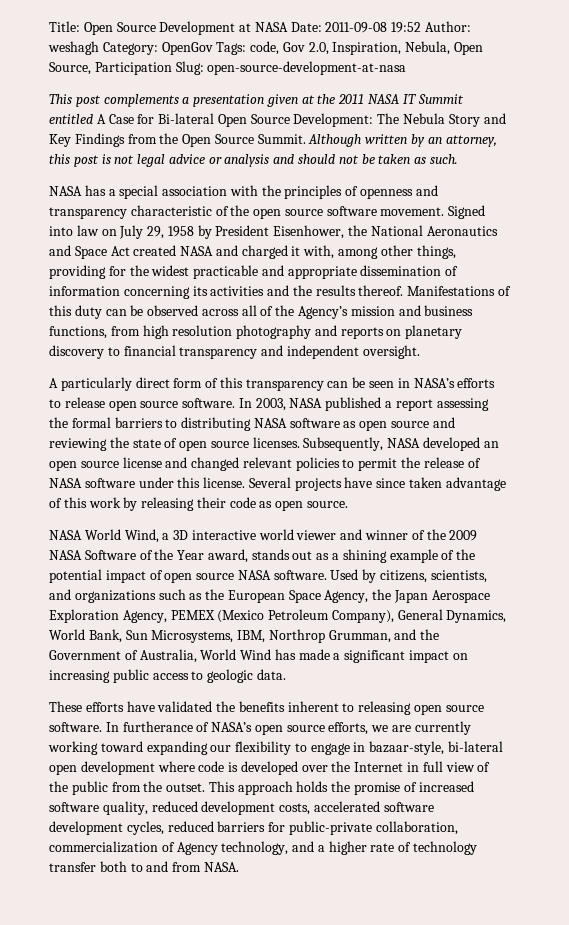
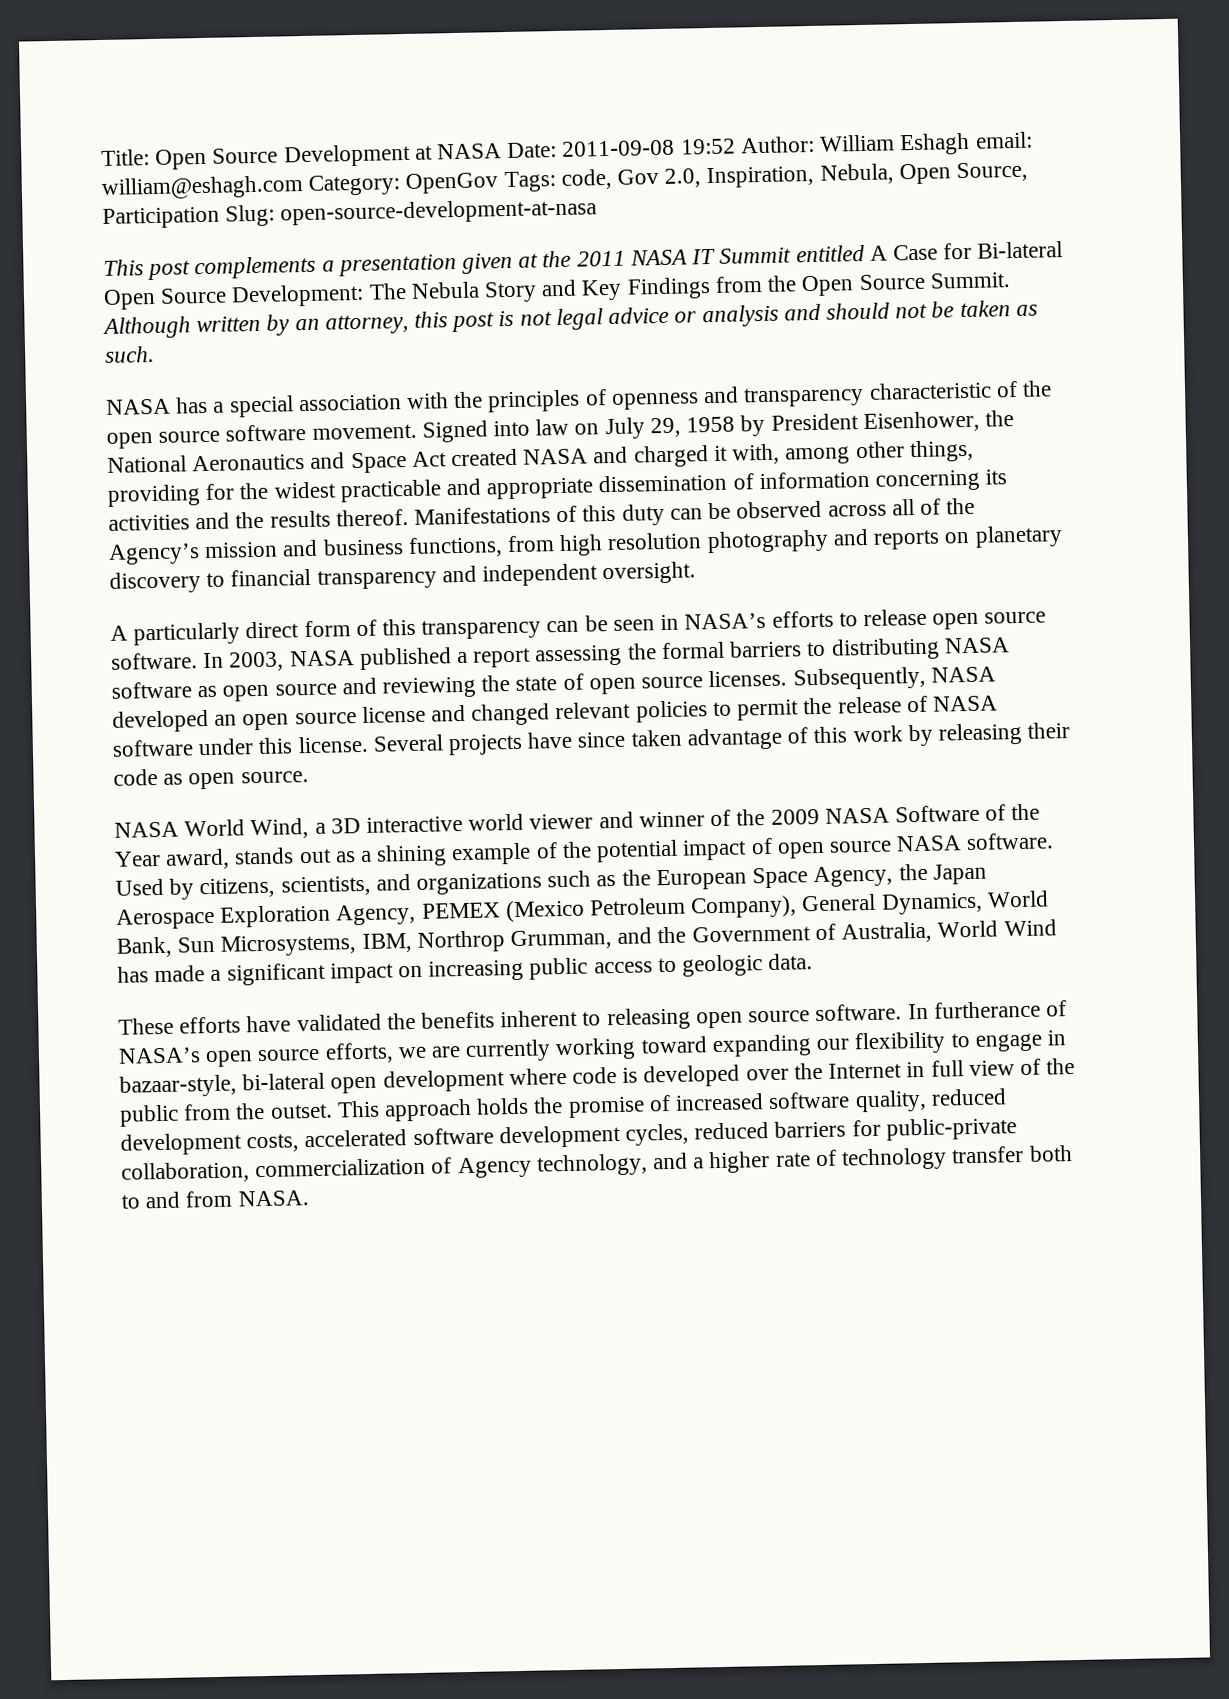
- Title: Open Source Development at NASA Date: 2011-09-08 19:52 Author: weshagh Category: OpenGov Tags: code, Gov 2.0, Inspiration, Nebula, Open Source, Participation Slug: open-source-development-at-nasa
+ Title: Open Source Development at NASA Date: 2011-09-08 19:52 Author: William Eshagh email: william@eshagh.com Category: OpenGov Tags: code, Gov 2.0, Inspiration, Nebula, Open Source, Participation Slug: open-source-development-at-nasa

